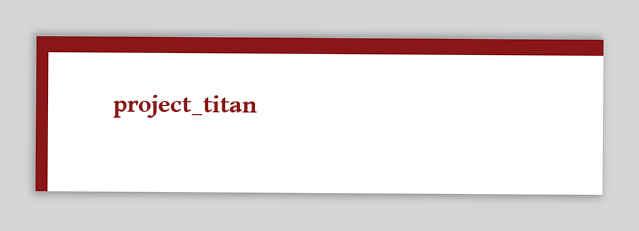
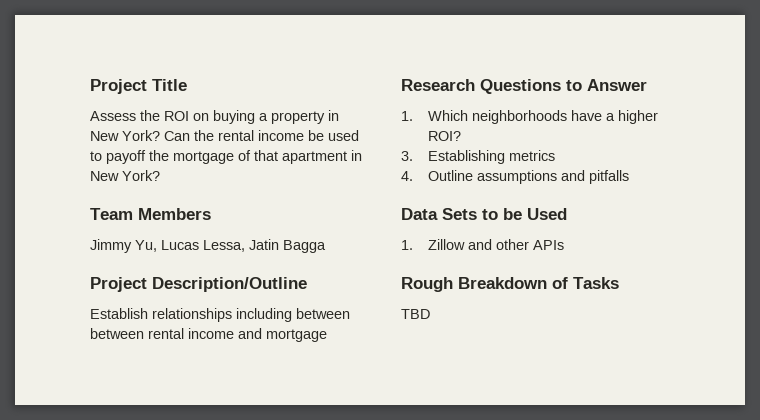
- project_titan
+ Project Title
+ Assess the ROI on buying a property in New York? Can the rental income be used to payoff the mortgage of that apartment in New York?
+ Team Members
+ Jimmy Yu, Lucas Lessa, Jatin Bagga
+ Project Description/Outline
+ Establish relationships including between between rental income and mortgage
+ Research Questions to Answer
+ 1. Which neighborhoods have a higher ROI?
+ 3. Establishing metrics
+ 4. Outline assumptions and pitfalls
+ Data Sets to be Used
+ 1. Zillow and other APIs
+ Rough Breakdown of Tasks
+ TBD

